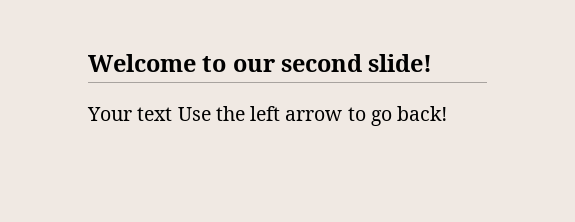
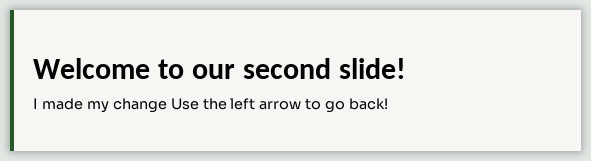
- Your text Use the left arrow to go back!
+ I made my change Use the left arrow to go back!

